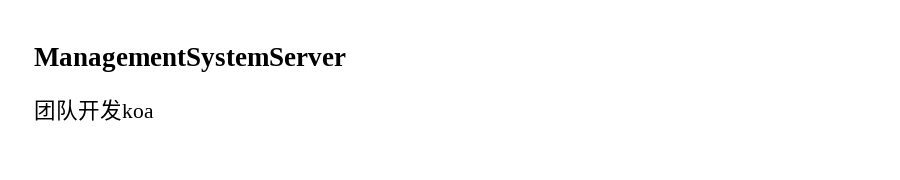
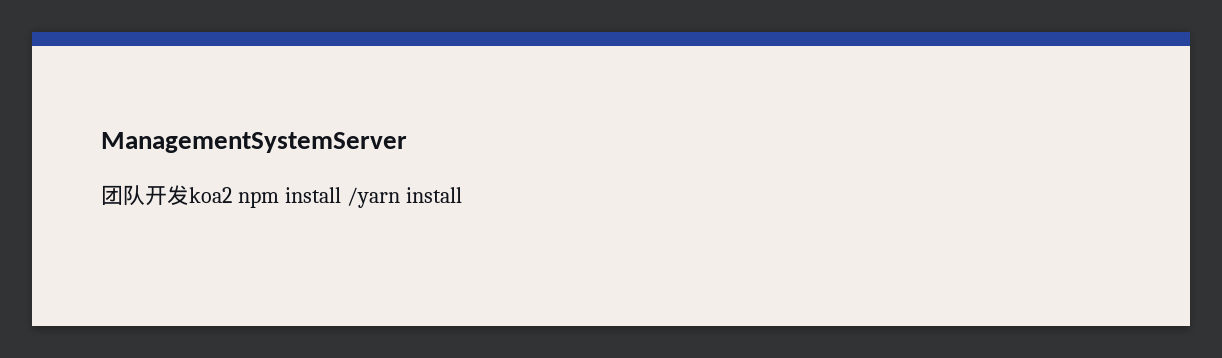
- 团队开发koa
+ 团队开发koa2 npm install /yarn install

